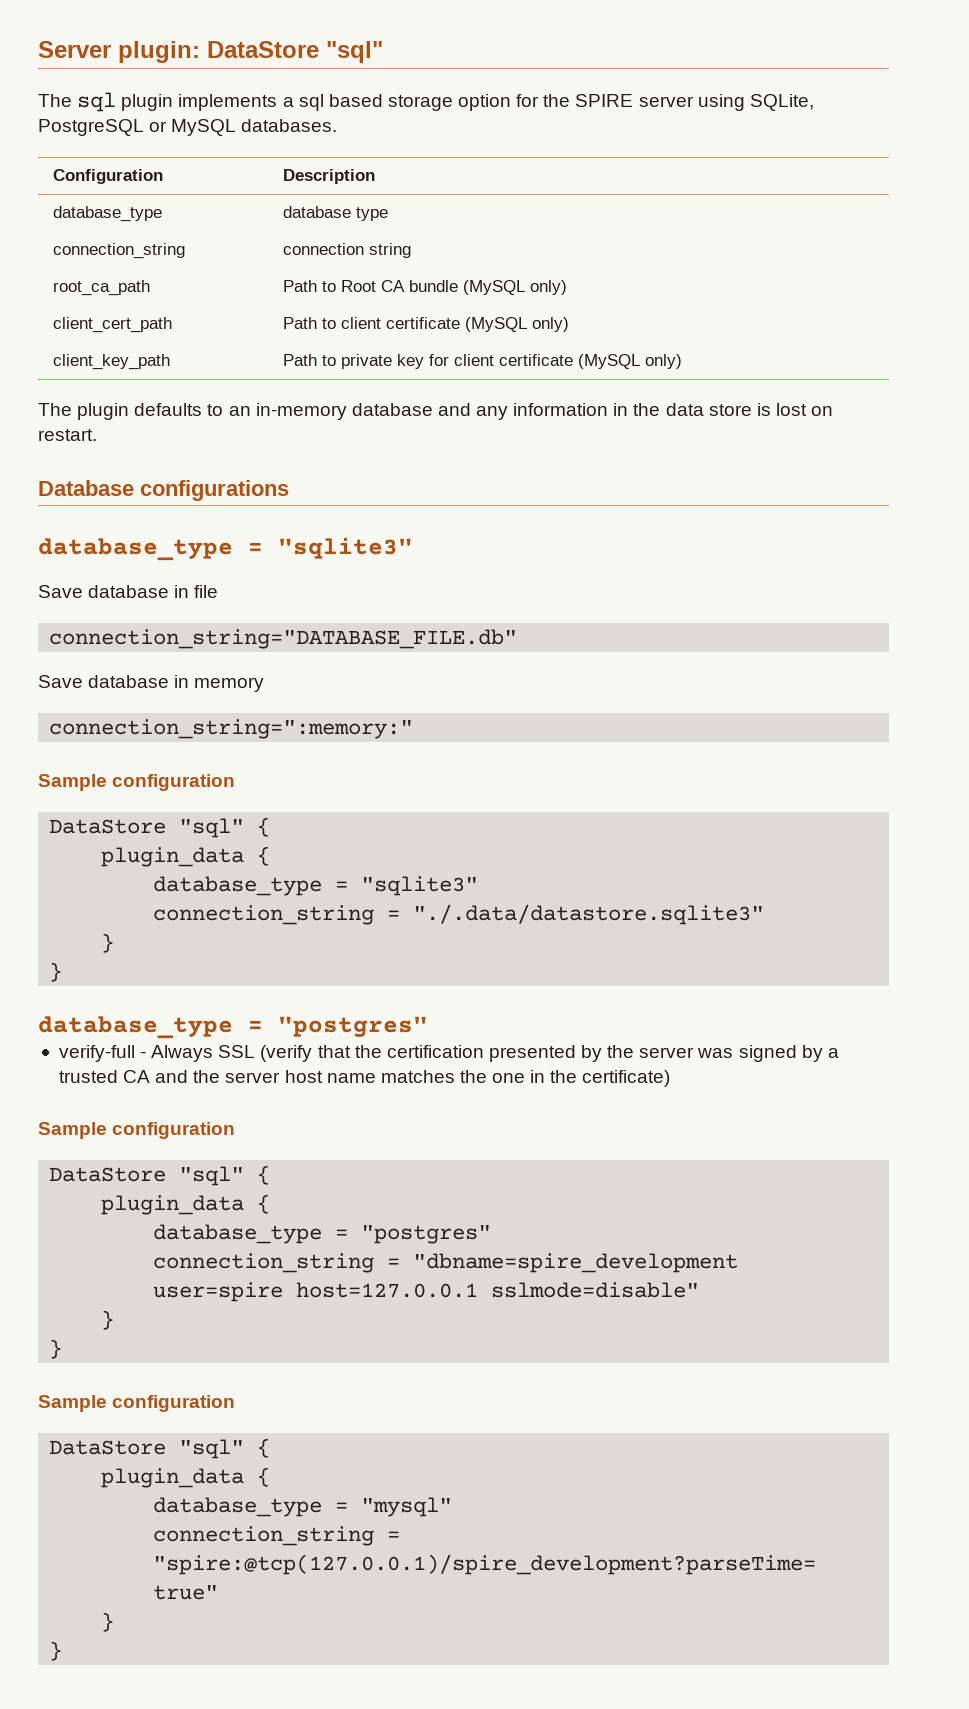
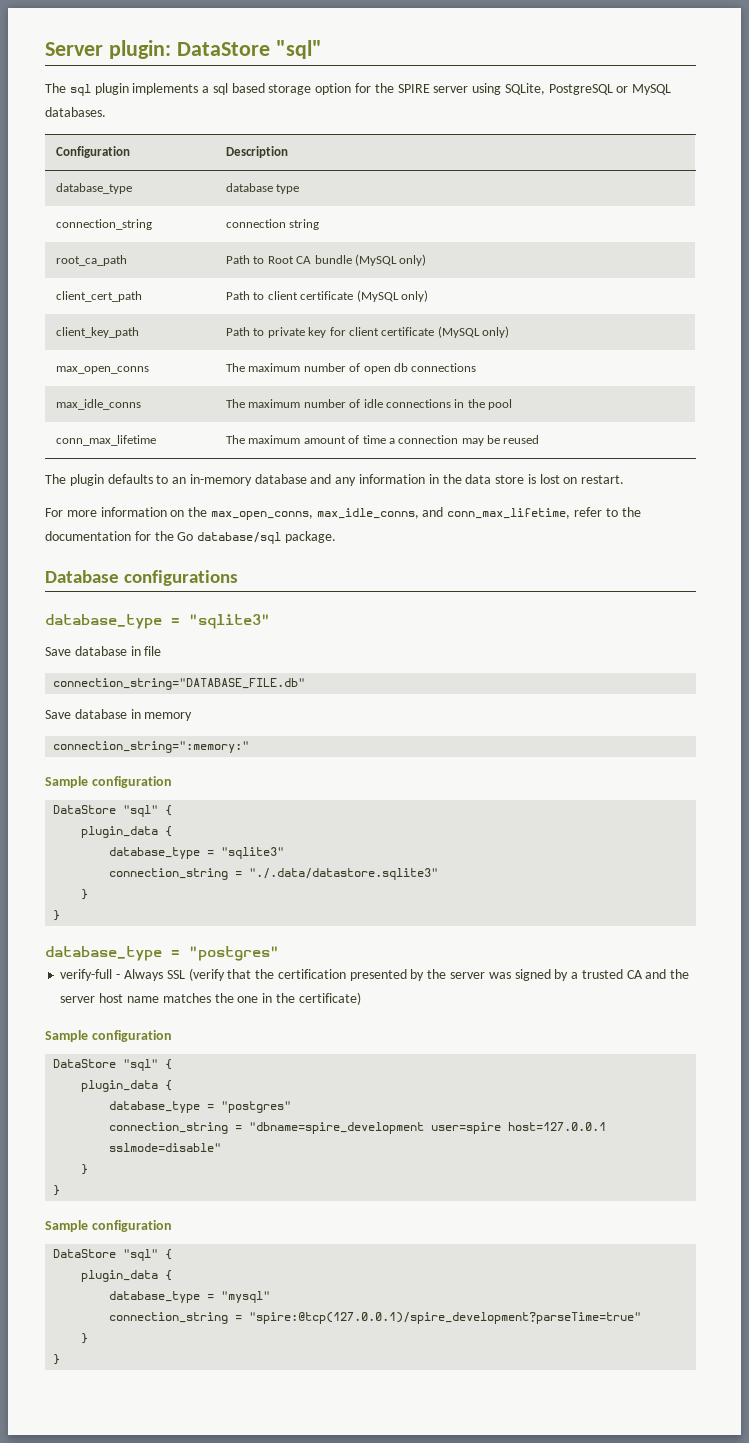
+ max_open_conns | The maximum number of open db connections
+ max_idle_conns | The maximum number of idle connections in the pool
+ conn_max_lifetime | The maximum amount of time a connection may be reused
+ For more information on the max_open_conns, max_idle_conns, and conn_max_lifetime, refer to the documentation for the Go database/sql package.

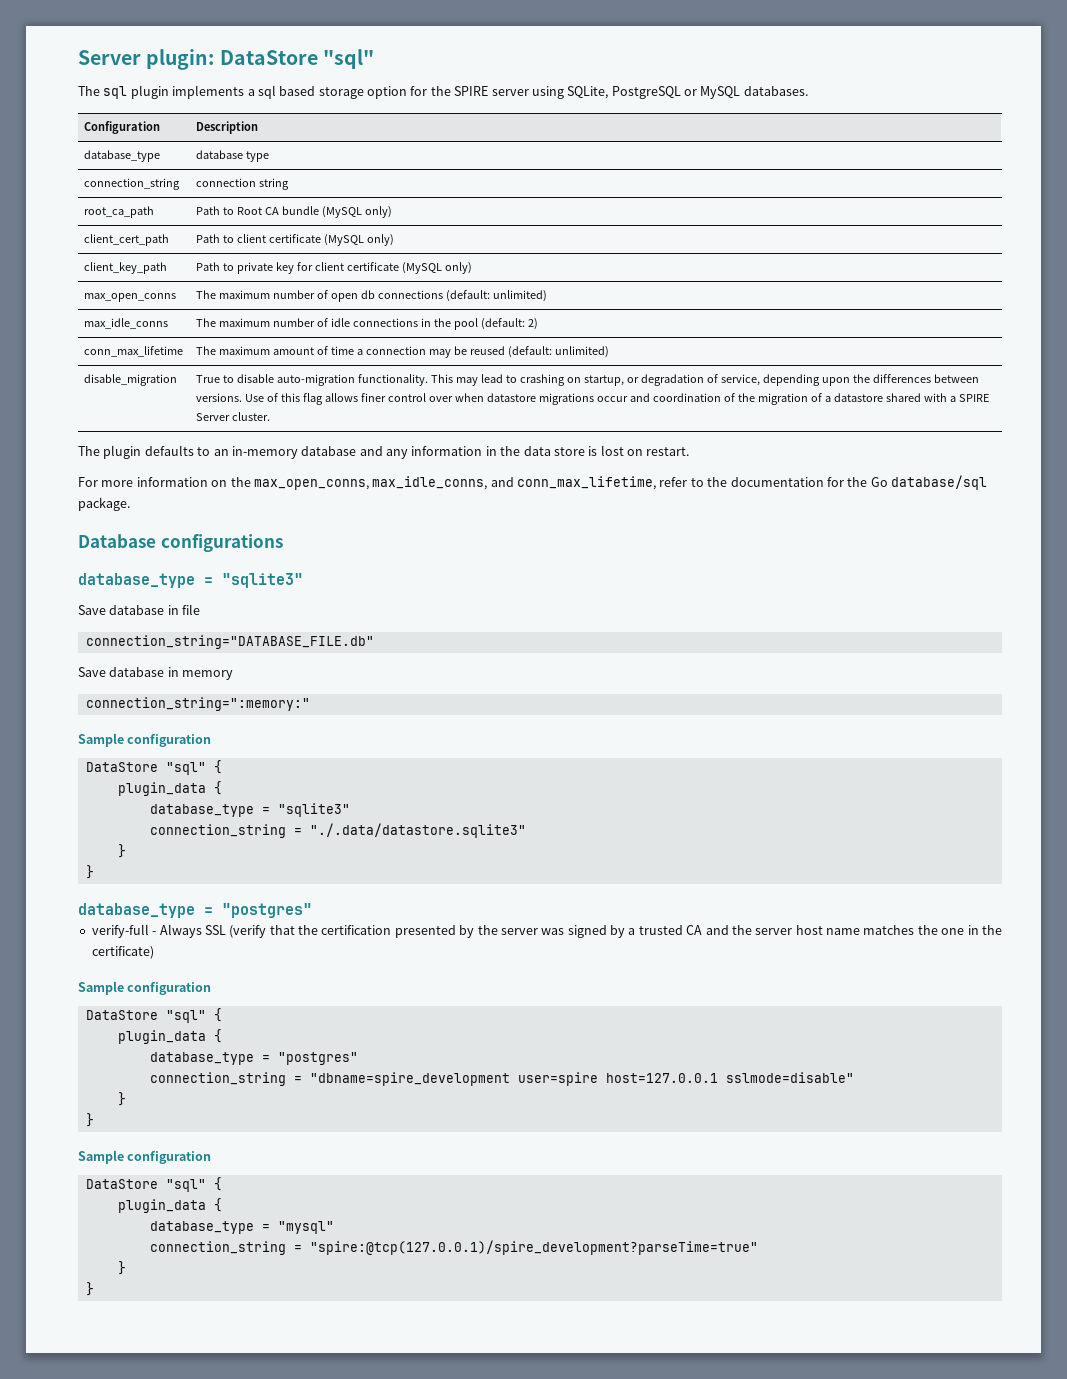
- max_open_conns | The maximum number of open db connections
+ max_open_conns | The maximum number of open db connections (default: unlimited)
- max_idle_conns | The maximum number of idle connections in the pool
+ max_idle_conns | The maximum number of idle connections in the pool (default: 2)
- conn_max_lifetime | The maximum amount of time a connection may be reused
+ conn_max_lifetime | The maximum amount of time a connection may be reused (default: unlimited)
+ disable_migration | True to disable auto-migration functionality. This may lead to crashing on startup, or degradation of service, depending upon the differences between versions. Use of this flag allows finer control over when datastore migrations occur and coordination of the migration of a datastore shared with a SPIRE Server cluster.

